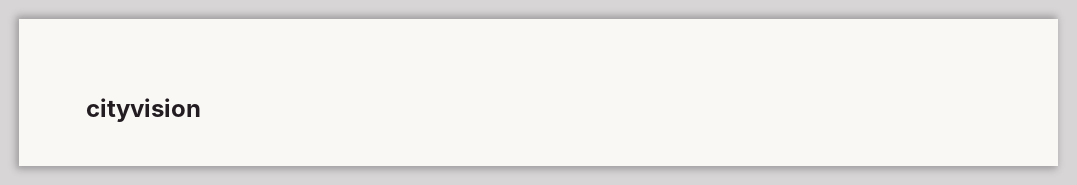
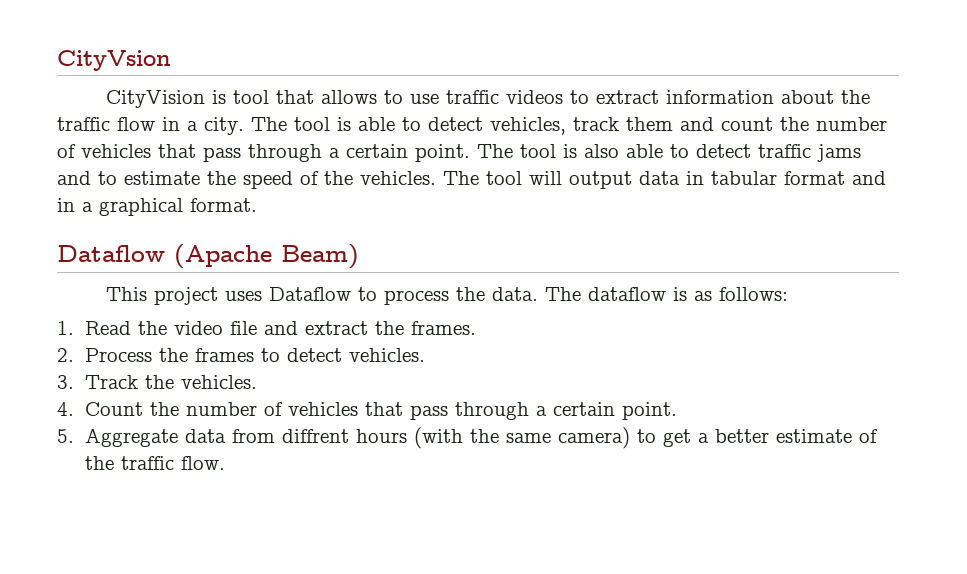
- cityvision
+ CityVsion
+ CityVision is tool that allows to use traffic videos to extract information about the traffic flow in a city. The tool is able to detect vehicles, track them and count the number of vehicles that pass through a certain point. The tool is also able to detect traffic jams and to estimate the speed of the vehicles. The tool will output data in tabular format and in a graphical format.
+ Dataflow (Apache Beam)
+ This project uses Dataflow to process the data. The dataflow is as follows:
+ 1. Read the video file and extract the frames.
+ 2. Process the frames to detect vehicles.
+ 3. Track the vehicles.
+ 4. Count the number of vehicles that pass through a certain point.
+ 5. Aggregate data from diffrent hours (with the same camera) to get a better estimate of the traffic flow.

